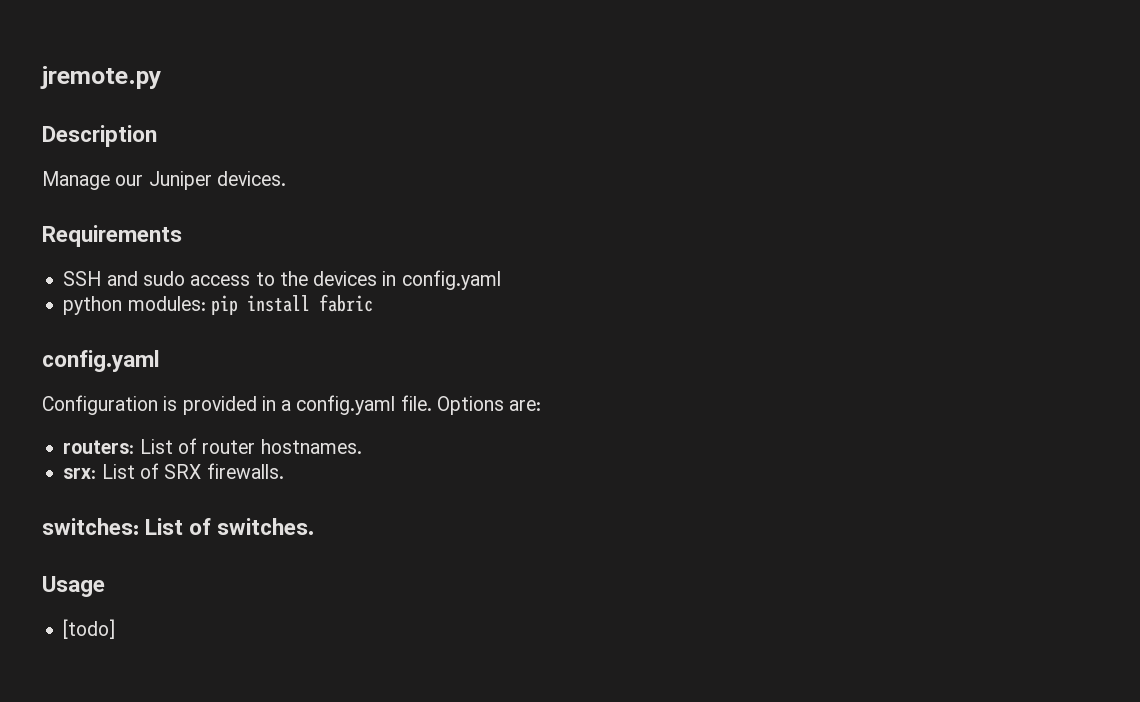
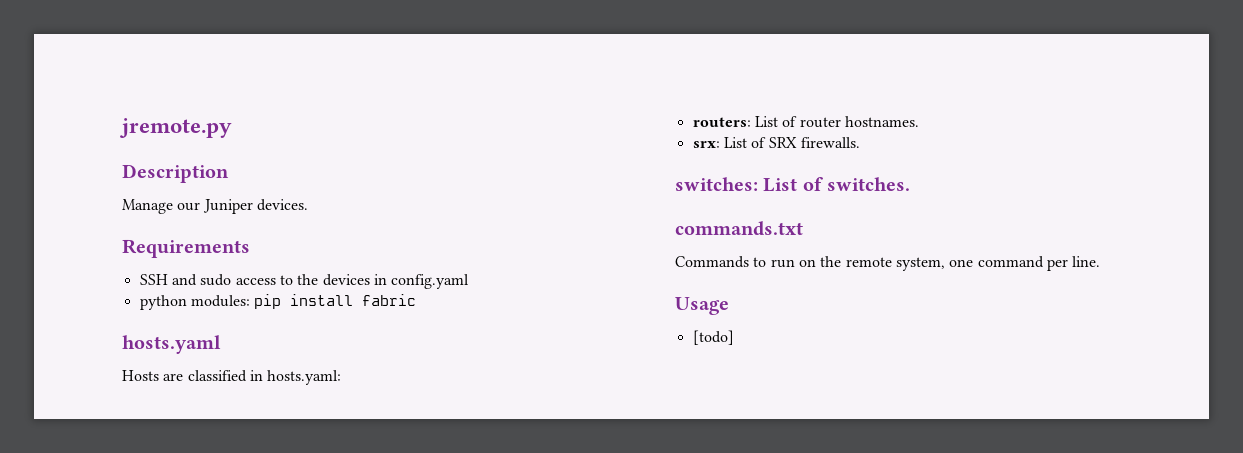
  python modules: pip install fabric
- config.yaml
- Configuration is provided in a config.yaml file. Options are:
+ hosts.yaml
+ Hosts are classified in hosts.yaml:
+ commands.txt
+ Commands to run on the remote system, one command per line.

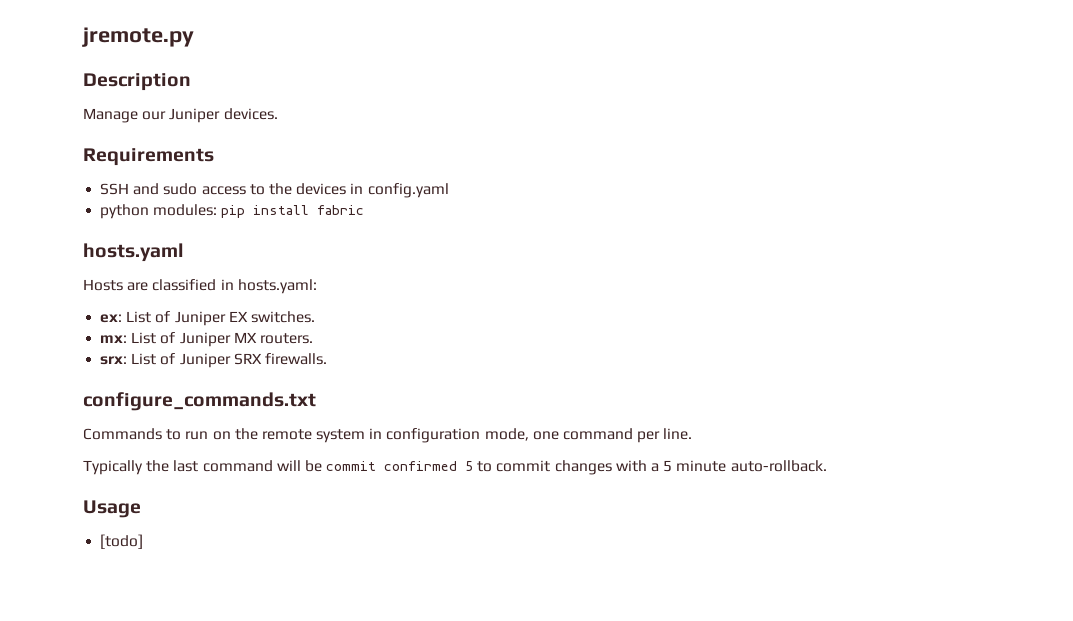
- routers: List of router hostnames.
+ ex: List of Juniper EX switches.
+ mx: List of Juniper MX routers.
- srx: List of SRX firewalls.
+ srx: List of Juniper SRX firewalls.
- switches: List of switches.
- commands.txt
+ configure_commands.txt
- Commands to run on the remote system, one command per line.
+ Commands to run on the remote system in configuration mode, one command per line.
+ Typically the last command will be commit confirmed 5 to commit changes with a 5 minute auto-rollback.

